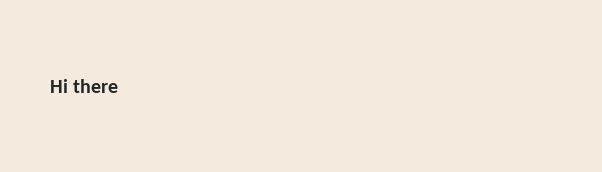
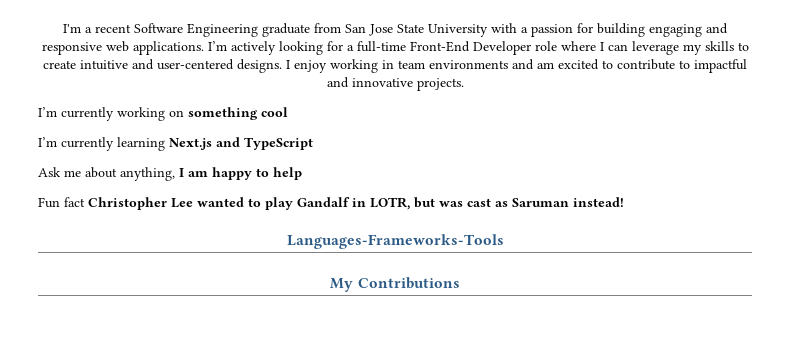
- Hi there
+ I'm a recent Software Engineering graduate from San Jose State University with a passion for building engaging and responsive web applications. I’m actively looking for a full-time Front-End Developer role where I can leverage my skills to create intuitive and user-centered designs. I enjoy working in team environments and am excited to contribute to impactful and innovative projects.
+ I’m currently working on something cool
+ I’m currently learning Next.js and TypeScript
+ Ask me about anything, I am happy to help
+ Fun fact Christopher Lee wanted to play Gandalf in LOTR, but was cast as Saruman instead!
+ Languages-Frameworks-Tools
+ My Contributions

